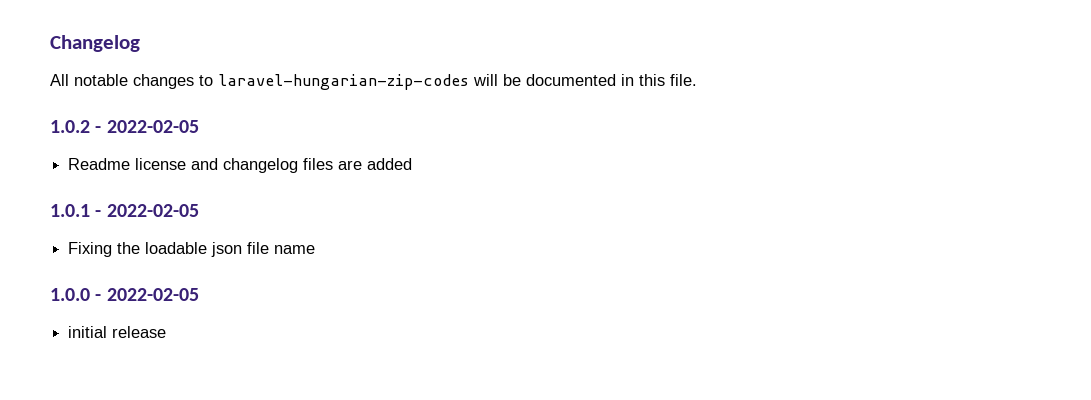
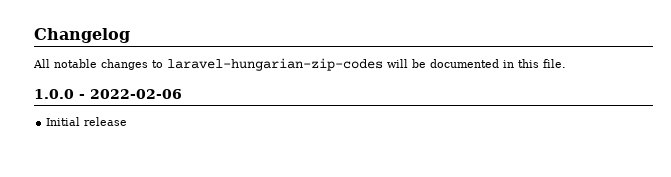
- 1.0.2 - 2022-02-05
- Readme license and changelog files are added
- 1.0.1 - 2022-02-05
- Fixing the loadable json file name
- 1.0.0 - 2022-02-05
- initial release
+ 1.0.0 - 2022-02-06
+ Initial release

